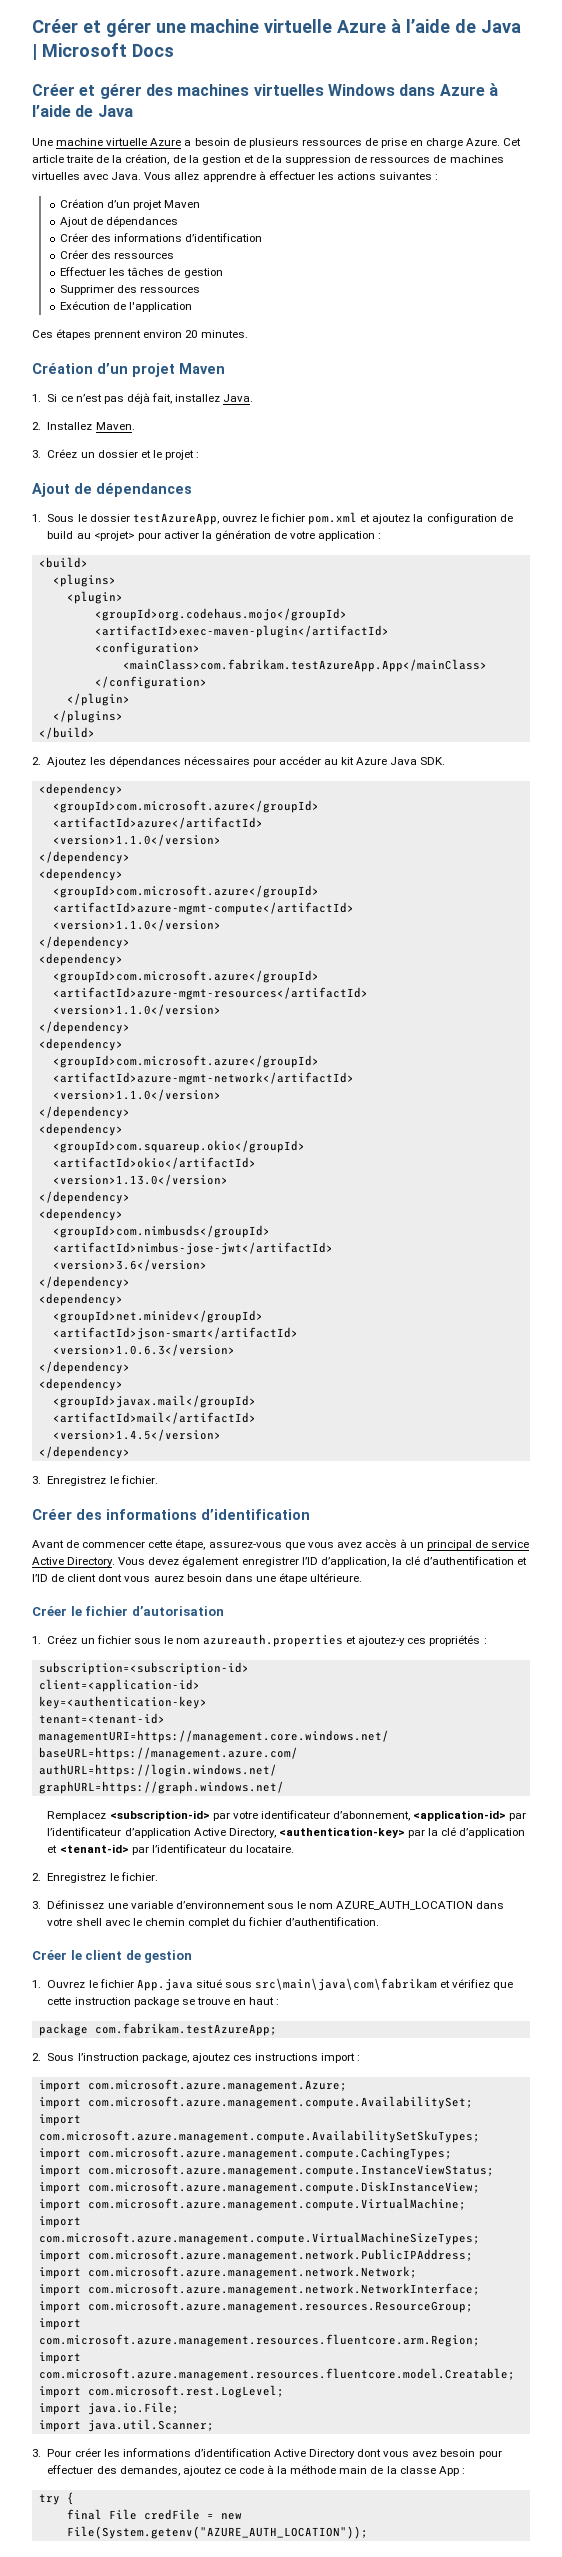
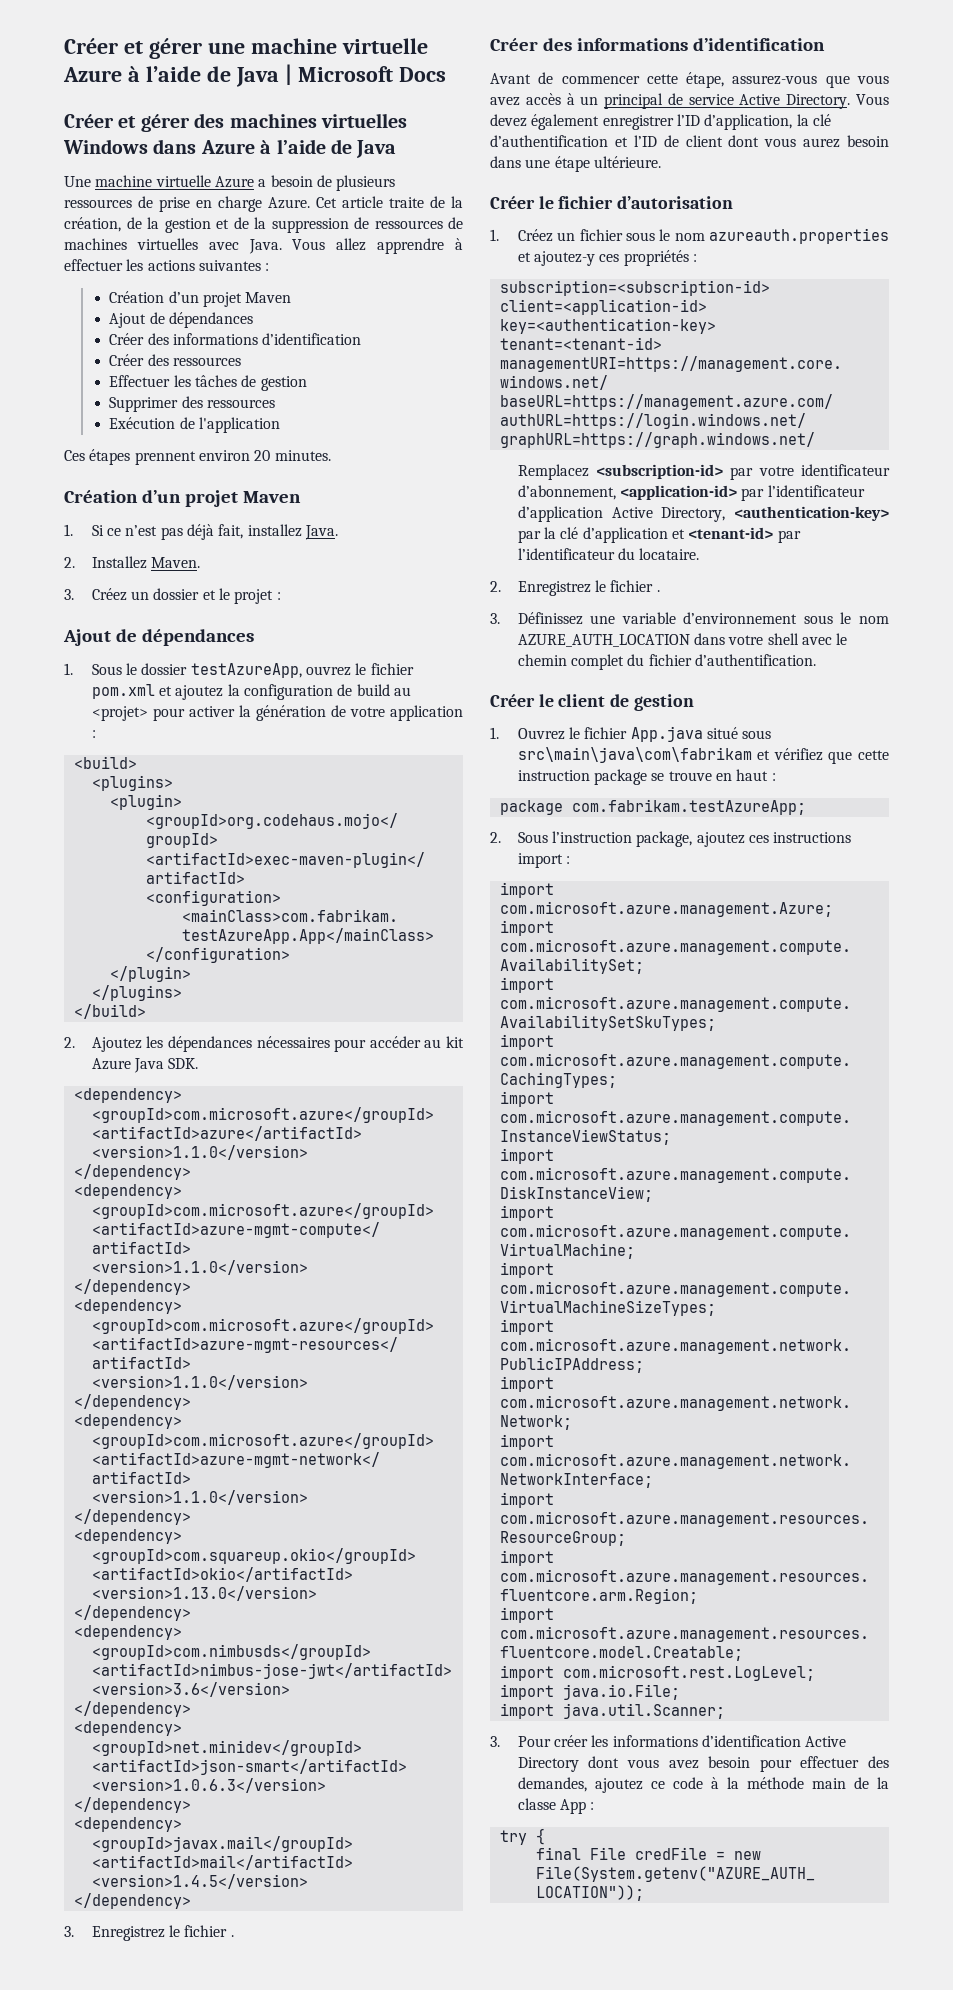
- 3. Enregistrez le fichier.
+ 3. Enregistrez le fichier .
- 2. Enregistrez le fichier.
+ 2. Enregistrez le fichier .

